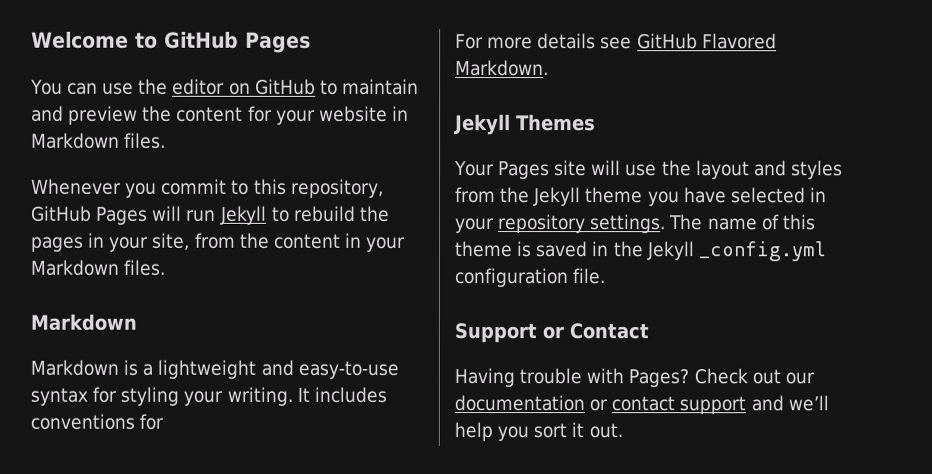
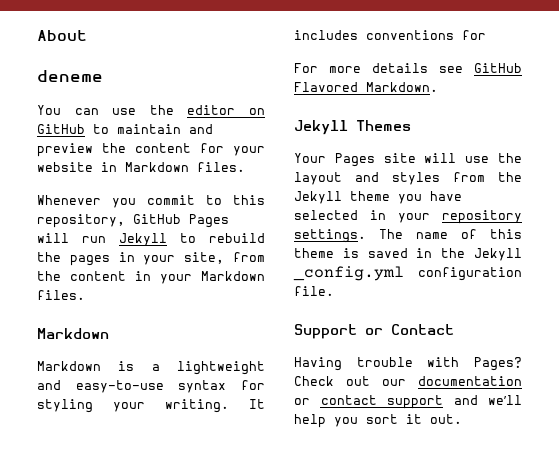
- Welcome to GitHub Pages
+ About
+ deneme

